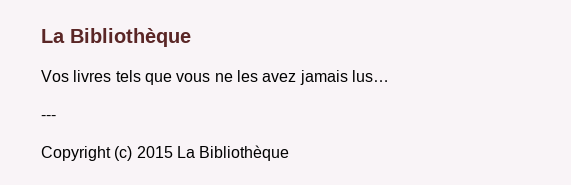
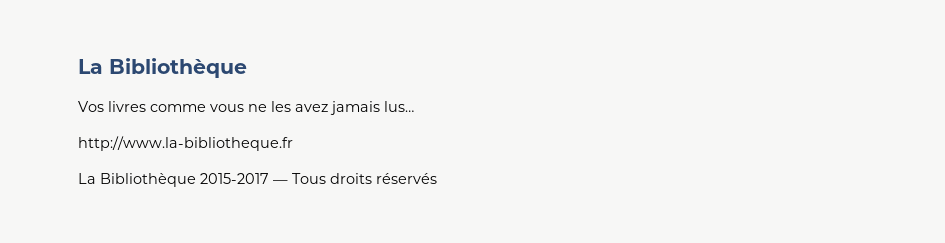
- Vos livres tels que vous ne les avez jamais lus…
+ Vos livres comme vous ne les avez jamais lus…
- ---
- Copyright (c) 2015 La Bibliothèque
+ http://www.la-bibliotheque.fr
+ La Bibliothèque 2015-2017 — Tous droits réservés

